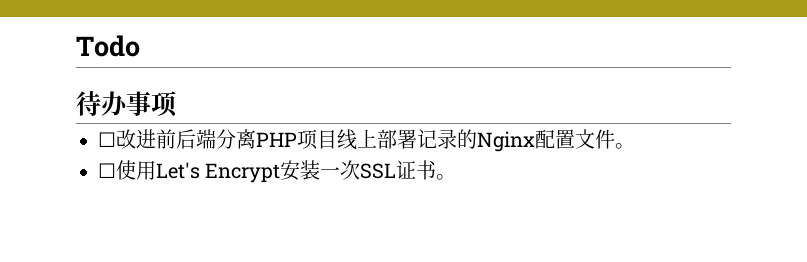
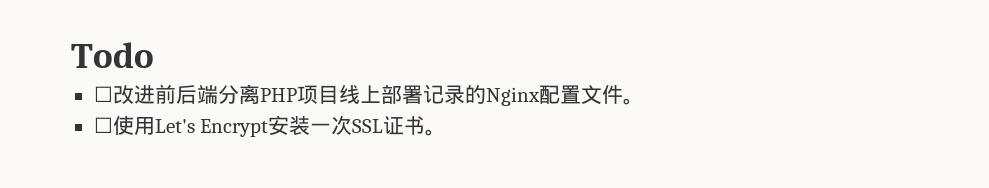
- 待办事项

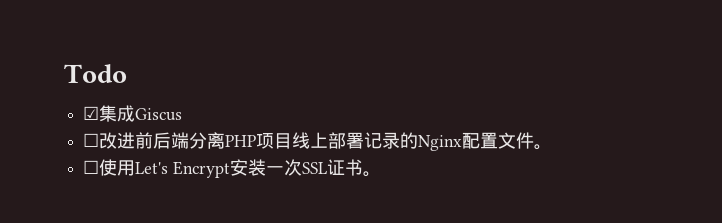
+ ☑集成Giscus

